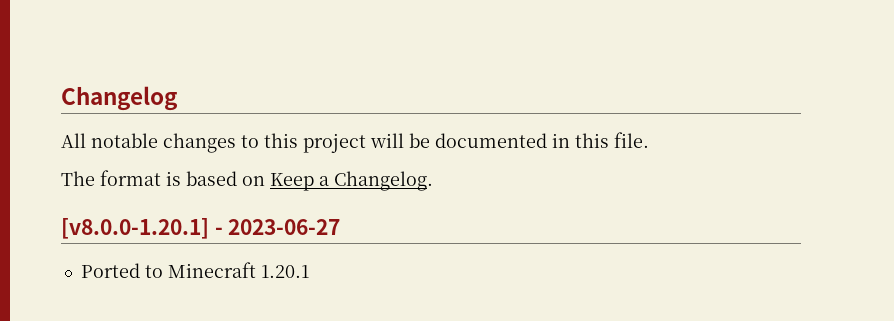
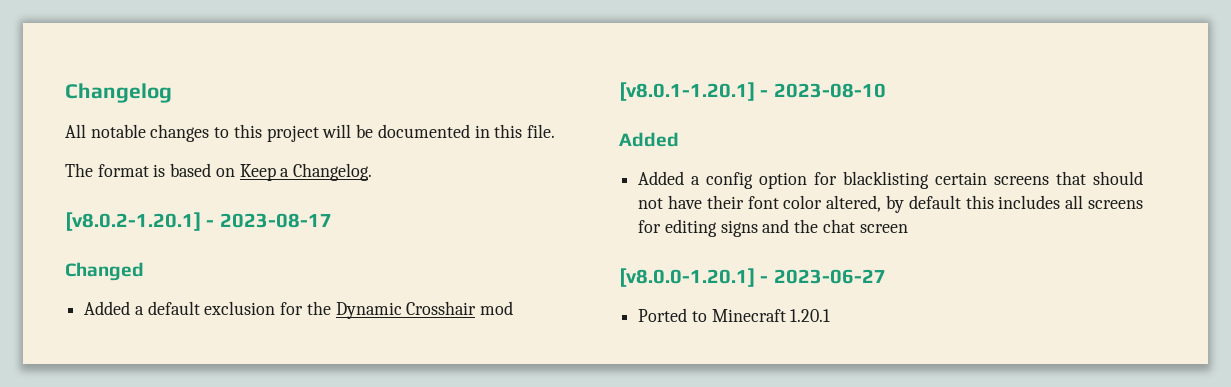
+ [v8.0.2-1.20.1] - 2023-08-17
+ Changed
+ Added a default exclusion for the Dynamic Crosshair mod
+ [v8.0.1-1.20.1] - 2023-08-10
+ Added
+ Added a config option for blacklisting certain screens that should not have their font color altered, by default this includes all screens for editing signs and the chat screen

